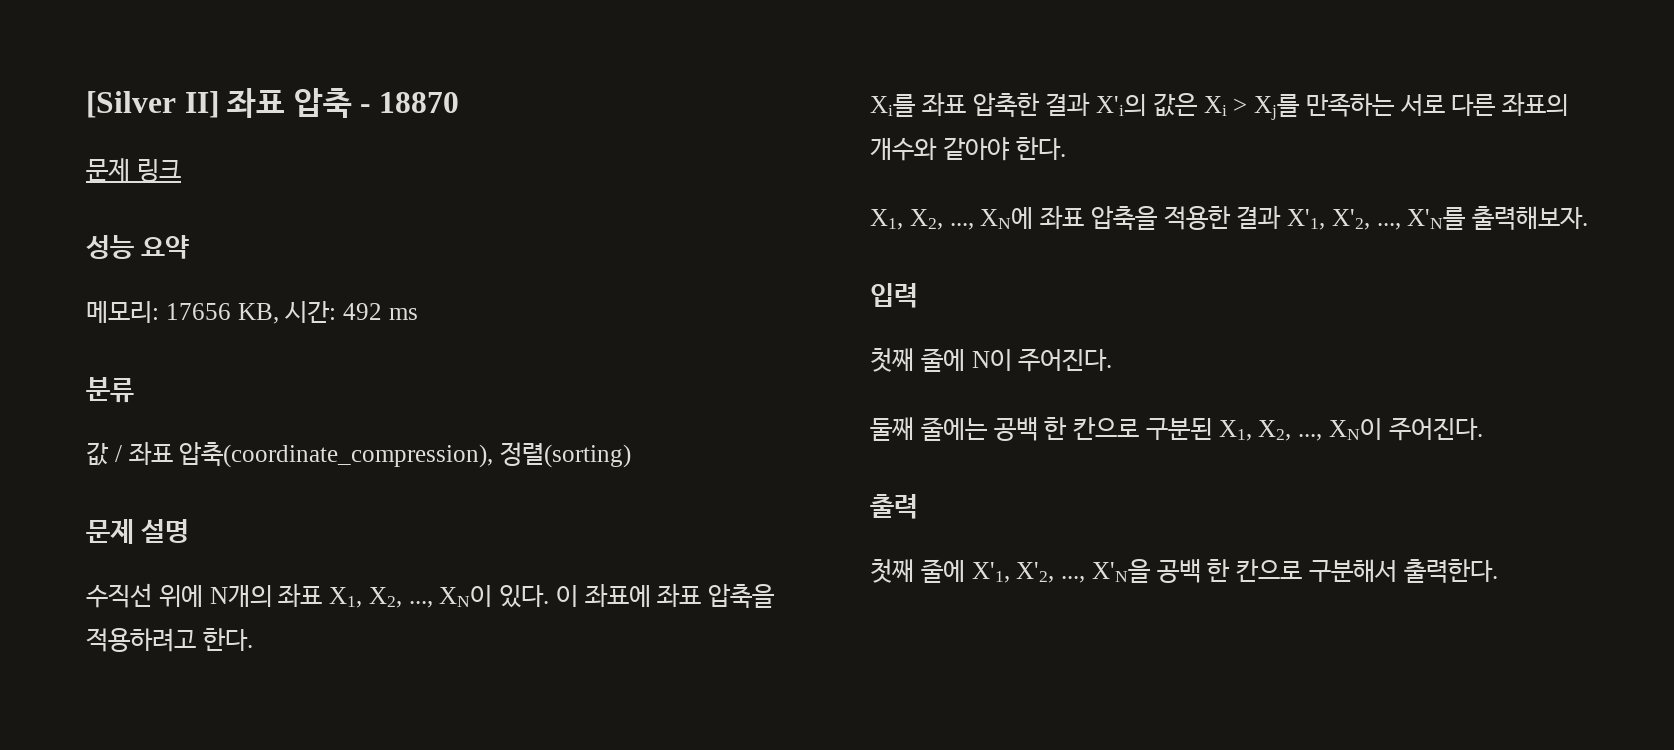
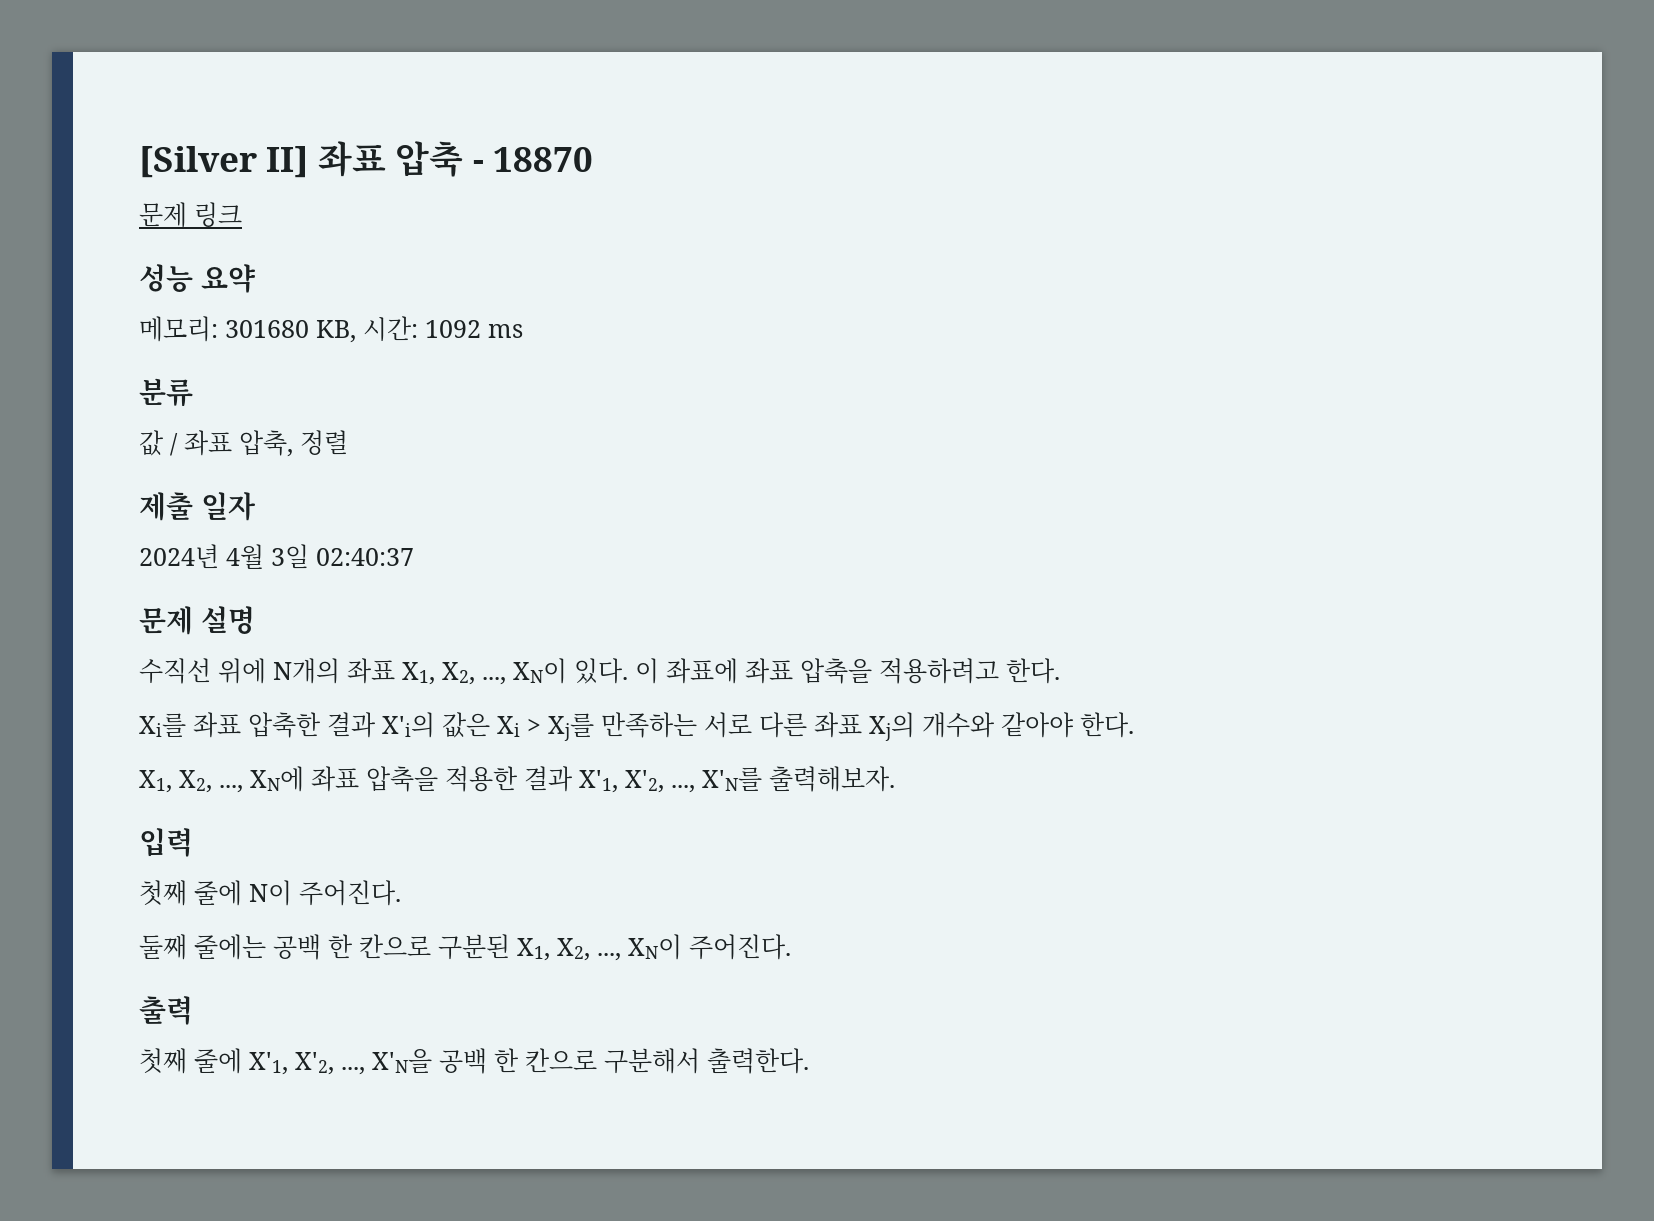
- 메모리: 17656 KB, 시간: 492 ms
+ 메모리: 301680 KB, 시간: 1092 ms
- 값 / 좌표 압축(coordinate_compression), 정렬(sorting)
+ 값 / 좌표 압축, 정렬
+ 제출 일자
+ 2024년 4월 3일 02:40:37
- Xi를 좌표 압축한 결과 X'i의 값은 Xi > Xj를 만족하는 서로 다른 좌표의 개수와 같아야 한다.
+ Xi를 좌표 압축한 결과 X'i의 값은 Xi > Xj를 만족하는 서로 다른 좌표 Xj의 개수와 같아야 한다.

